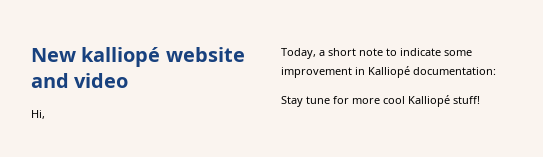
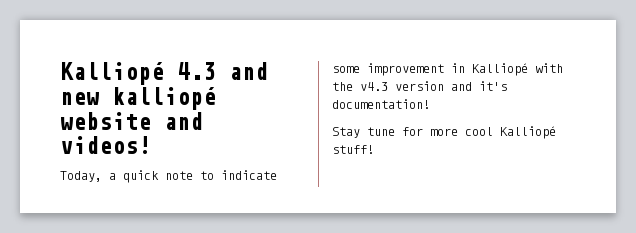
- New kalliopé website and video
- Hi,
+ Kalliopé 4.3 and new kalliopé website and videos!
- Today, a short note to indicate some improvement in Kalliopé documentation:
+ Today, a quick note to indicate some improvement in Kalliopé with the v4.3 version and it's documentation!

